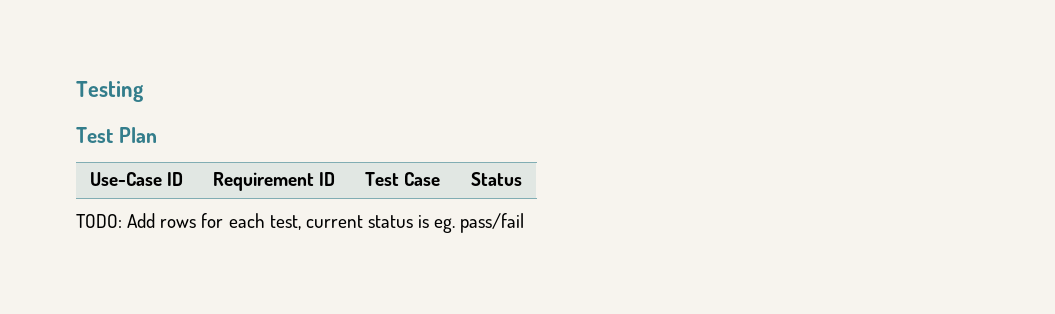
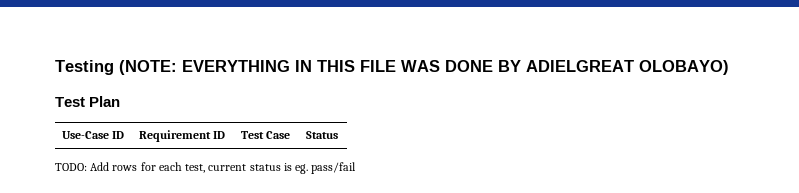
- Testing
+ Testing (NOTE: EVERYTHING IN THIS FILE WAS DONE BY ADIELGREAT OLOBAYO)

